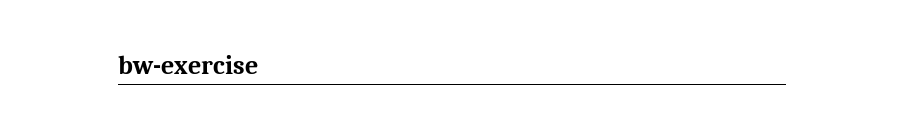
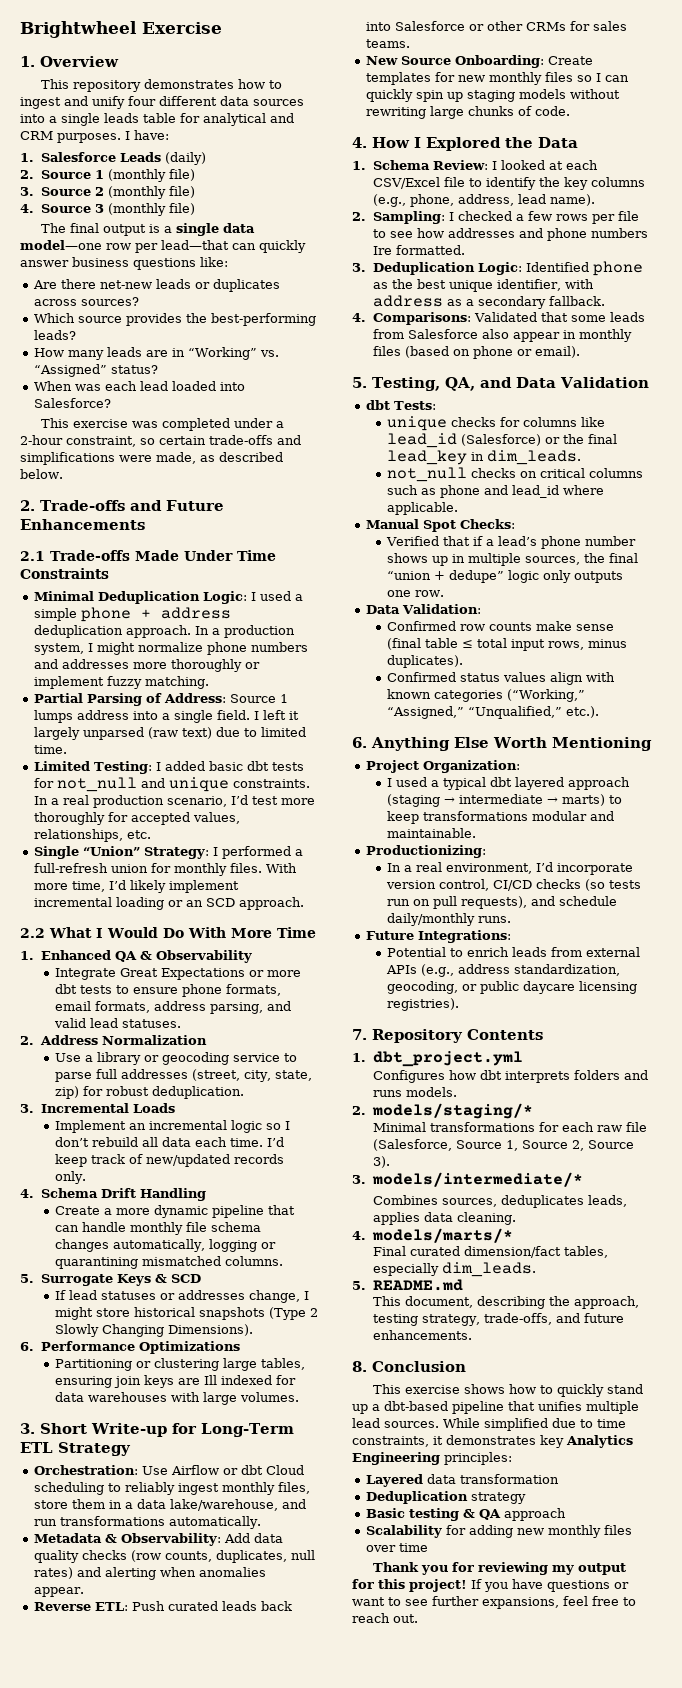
- bw-exercise
+ Brightwheel Exercise
+ 1. Overview
+ This repository demonstrates how to ingest and unify four different data sources into a single leads table for analytical and CRM purposes. I have:
+ 1. Salesforce Leads (daily)
+ 2. Source 1 (monthly file)
+ 3. Source 2 (monthly file)
+ 4. Source 3 (monthly file)
+ The final output is a single data model—one row per lead—that can quickly answer business questions like:
+ Are there net-new leads or duplicates across sources?
+ Which source provides the best-performing leads?
+ How many leads are in “Working” vs. “Assigned” status?
+ When was each lead loaded into Salesforce?
+ This exercise was completed under a 2-hour constraint, so certain trade-offs and simplifications were made, as described below.
+ 2. Trade-offs and Future Enhancements
+ 2.1 Trade-offs Made Under Time Constraints
+ Minimal Deduplication Logic: I used a simple phone + address deduplication approach. In a production system, I might normalize phone numbers and addresses more thoroughly or implement fuzzy matching.
+ Partial Parsing of Address: Source 1 lumps address into a single field. I left it largely unparsed (raw text) due to limited time.
+ Limited Testing: I added basic dbt tests for not_null and unique constraints. In a real production scenario, I’d test more thoroughly for accepted values, relationships, etc.
+ Single “Union” Strategy: I performed a full-refresh union for monthly files. With more time, I’d likely implement incremental loading or an SCD approach.
+ 2.2 What I Would Do With More Time
+ 1. Enhanced QA & Observability
+ Integrate Great Expectations or more dbt tests to ensure phone formats, email formats, address parsing, and valid lead statuses.
+ 2. Address Normalization
+ Use a library or geocoding service to parse full addresses (street, city, state, zip) for robust deduplication.
+ 3. Incremental Loads
+ Implement an incremental logic so I don’t rebuild all data each time. I’d keep track of new/updated records only.
+ 4. Schema Drift Handling
+ Create a more dynamic pipeline that can handle monthly file schema changes automatically, logging or quarantining mismatched columns.
+ 5. Surrogate Keys & SCD
+ If lead statuses or addresses change, I might store historical snapshots (Type 2 Slowly Changing Dimensions).
+ 6. Performance Optimizations
+ Partitioning or clustering large tables, ensuring join keys are Ill indexed for data warehouses with large volumes.
+ 3. Short Write-up for Long-Term ETL Strategy
+ Orchestration: Use Airflow or dbt Cloud scheduling to reliably ingest monthly files, store them in a data lake/warehouse, and run transformations automatically.
+ Metadata & Observability: Add data quality checks (row counts, duplicates, null rates) and alerting when anomalies appear.
+ Reverse ETL: Push curated leads back into Salesforce or other CRMs for sales teams.
+ New Source Onboarding: Create templates for new monthly files so I can quickly spin up staging models without rewriting large chunks of code.
+ 4. How I Explored the Data
+ 1. Schema Review: I looked at each CSV/Excel file to identify the key columns (e.g., phone, address, lead name).
+ 2. Sampling: I checked a few rows per file to see how addresses and phone numbers Ire formatted.
+ 3. Deduplication Logic: Identified phone as the best unique identifier, with address as a secondary fallback.
+ 4. Comparisons: Validated that some leads from Salesforce also appear in monthly files (based on phone or email).
+ 5. Testing, QA, and Data Validation
+ dbt Tests:
+ unique checks for columns like lead_id (Salesforce) or the final lead_key in dim_leads.
+ not_null checks on critical columns such as phone and lead_id where applicable.
+ Manual Spot Checks:
+ Verified that if a lead’s phone number shows up in multiple sources, the final “union + dedupe” logic only outputs one row.
+ Data Validation:
+ Confirmed row counts make sense (final table ≤ total input rows, minus duplicates).
+ Confirmed status values align with known categories (“Working,” “Assigned,” “Unqualified,” etc.).
+ 6. Anything Else Worth Mentioning
+ Project Organization:
+ I used a typical dbt layered approach (staging → intermediate → marts) to keep transformations modular and maintainable.
+ Productionizing:
+ In a real environment, I’d incorporate version control, CI/CD checks (so tests run on pull requests), and schedule daily/monthly runs.
+ Future Integrations:
+ Potential to enrich leads from external APIs (e.g., address standardization, geocoding, or public daycare licensing registries).
+ 7. Repository Contents
+ 1. dbt_project.yml
+ Configures how dbt interprets folders and runs models.
+ 2. models/staging/*
+ Minimal transformations for each raw file (Salesforce, Source 1, Source 2, Source 3).
+ 3. models/intermediate/*
+ Combines sources, deduplicates leads, applies data cleaning.
+ 4. models/marts/*
+ Final curated dimension/fact tables, especially dim_leads.
+ 5. README.md
+ This document, describing the approach, testing strategy, trade-offs, and future enhancements.
+ 8. Conclusion
+ This exercise shows how to quickly stand up a dbt-based pipeline that unifies multiple lead sources. While simplified due to time constraints, it demonstrates key Analytics Engineering principles:
+ Layered data transformation
+ Deduplication strategy
+ Basic testing & QA approach
+ Scalability for adding new monthly files over time
+ Thank you for reviewing my output for this project! If you have questions or want to see further expansions, feel free to reach out.

